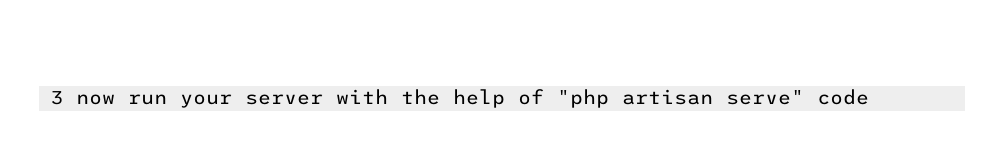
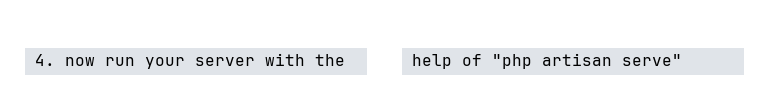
- 3 now run your server with the help of "php artisan serve" code
+ 4. now run your server with the help of "php artisan serve"

